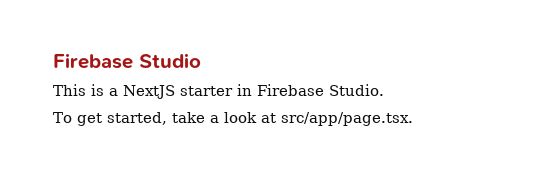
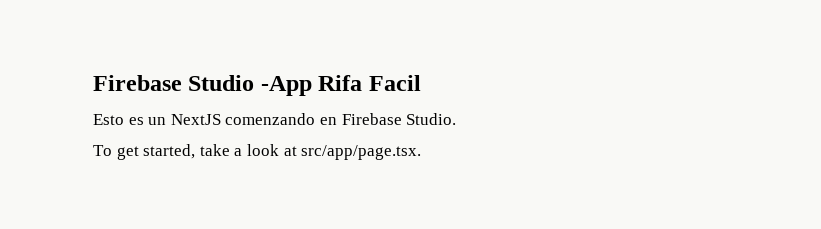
- Firebase Studio
- This is a NextJS starter in Firebase Studio.
+ Firebase Studio -App Rifa Facil
+ Esto es un NextJS comenzando en Firebase Studio.

